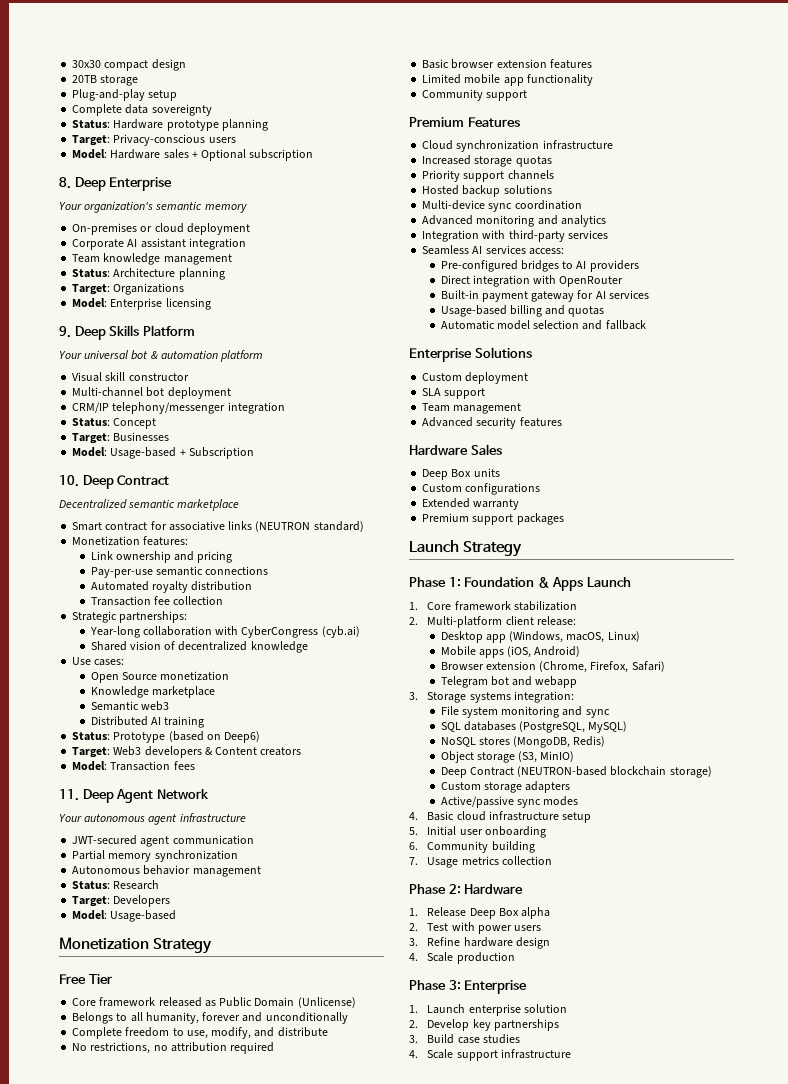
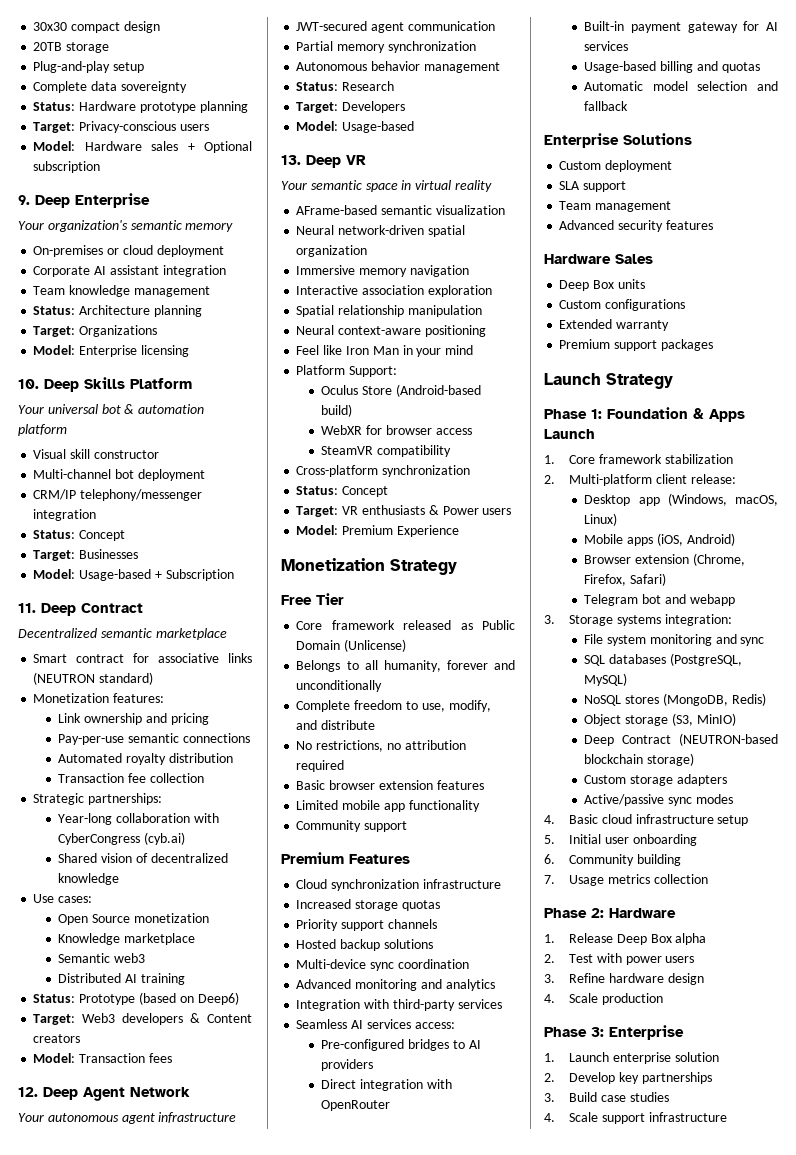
- 8. Deep Enterprise
+ 9. Deep Enterprise
- 9. Deep Skills Platform
+ 10. Deep Skills Platform
- 10. Deep Contract
+ 11. Deep Contract
- 11. Deep Agent Network
+ 12. Deep Agent Network
+ 13. Deep VR
+ Your semantic space in virtual reality
+ AFrame-based semantic visualization
+ Neural network-driven spatial organization
+ Immersive memory navigation
+ Interactive association exploration
+ Spatial relationship manipulation
+ Neural context-aware positioning
+ Feel like Iron Man in your mind
+ Platform Support:
+ Oculus Store (Android-based build)
+ WebXR for browser access
+ SteamVR compatibility
+ Cross-platform synchronization
+ Status: Concept
+ Target: VR enthusiasts & Power users
+ Model: Premium Experience

